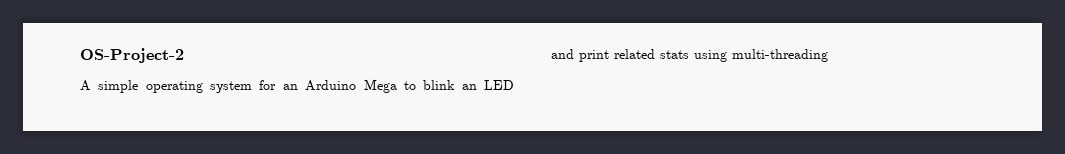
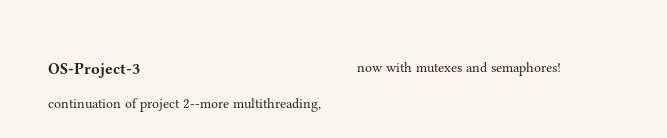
- OS-Project-2
- A simple operating system for an Arduino Mega to blink an LED and print related stats using multi-threading
+ OS-Project-3
+ continuation of project 2--more multithreading, now with mutexes and semaphores!

